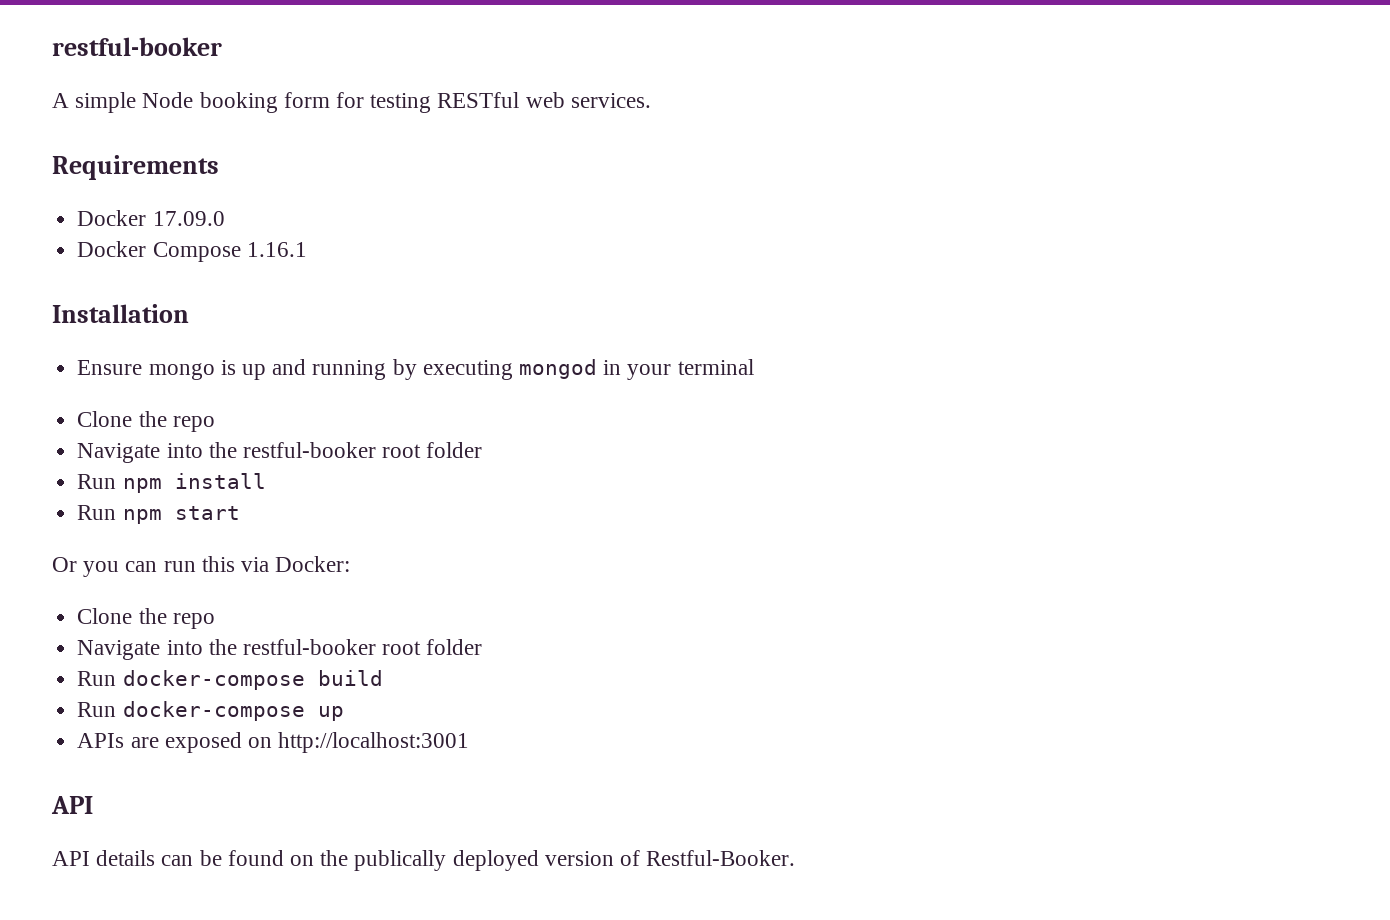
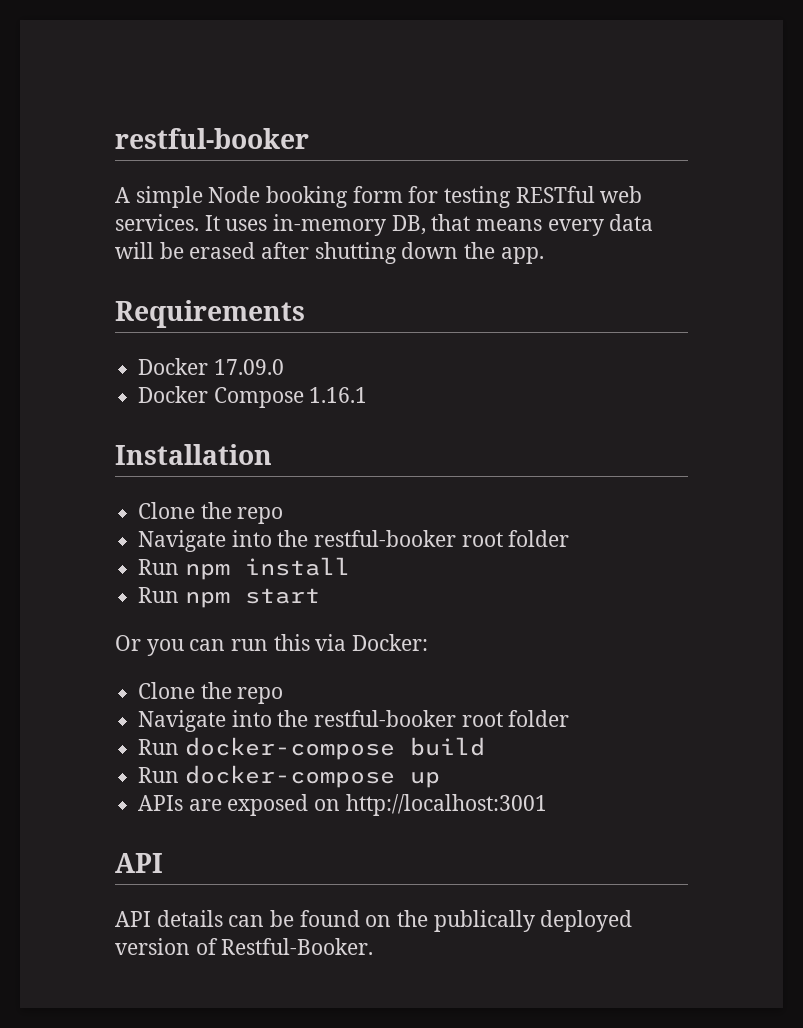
+ It uses in-memory DB, that means every data will be erased after shutting down the app.
- Ensure mongo is up and running by executing mongod in your terminal

